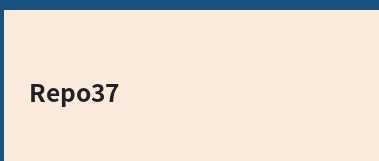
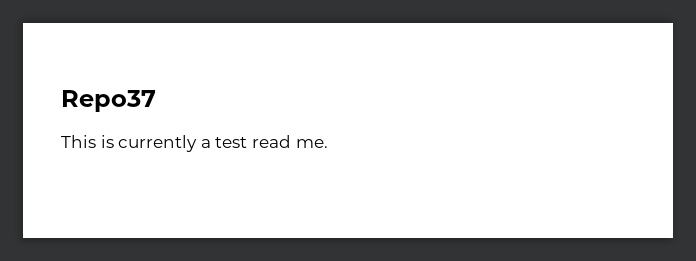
+ This is currently a test read me.

